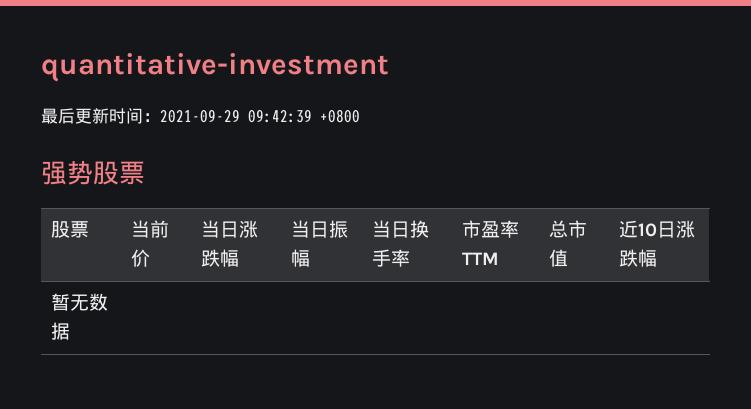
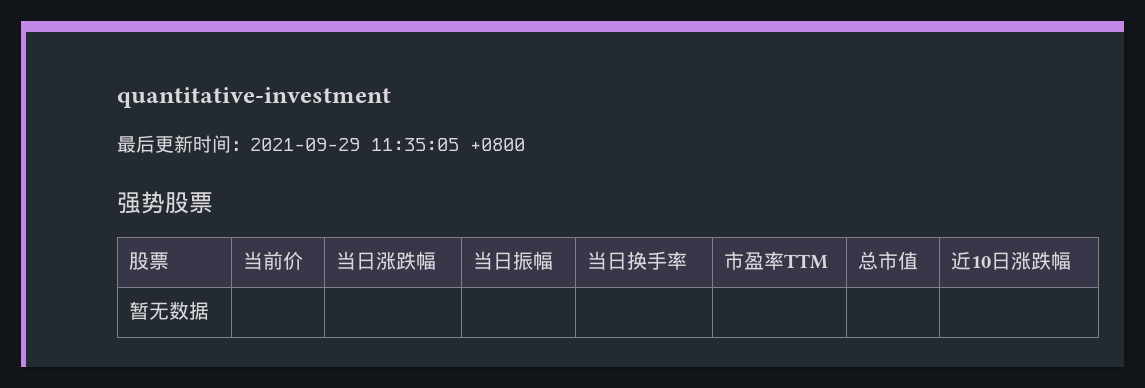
- 最后更新时间：2021-09-29 09:42:39 +0800
+ 最后更新时间：2021-09-29 11:35:05 +0800

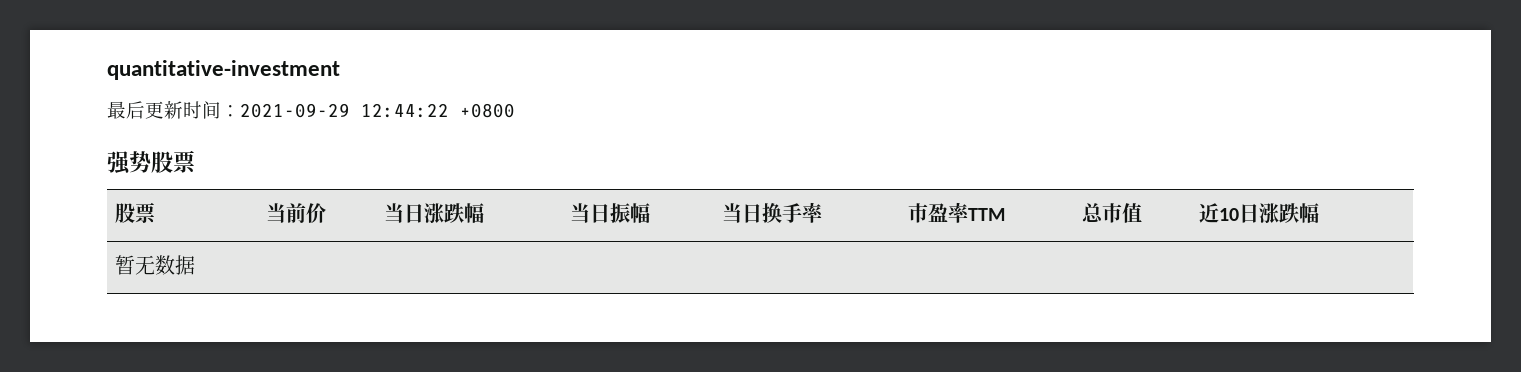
- 最后更新时间：2021-09-29 11:35:05 +0800
+ 最后更新时间：2021-09-29 12:44:22 +0800

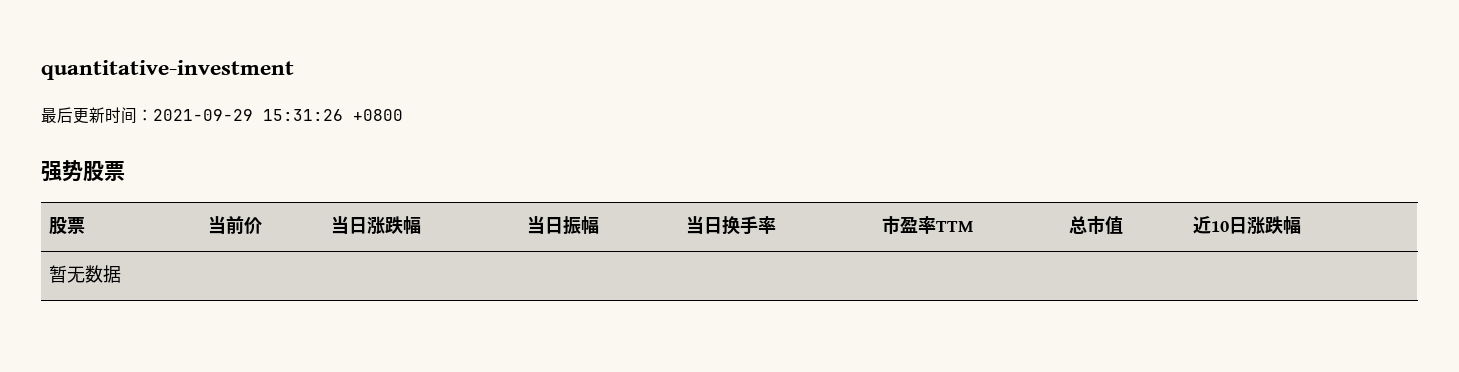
- 最后更新时间：2021-09-29 12:44:22 +0800
+ 最后更新时间：2021-09-29 15:31:26 +0800

